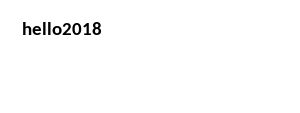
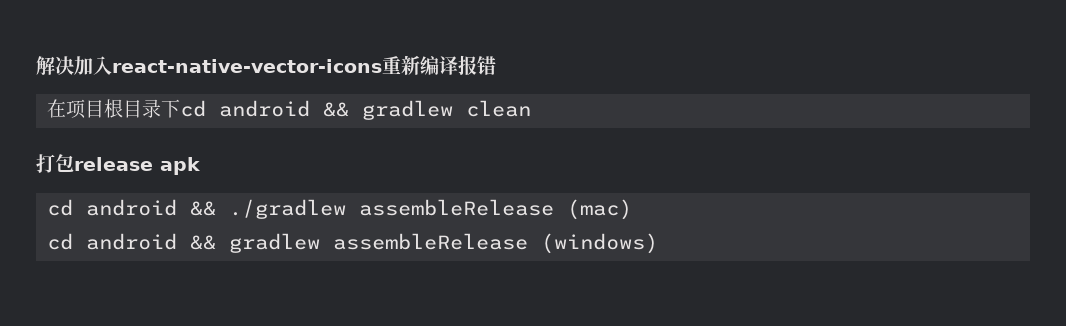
- hello2018
+ 解决加入react-native-vector-icons重新编译报错
+ 在项目根目录下cd android && gradlew clean
+ 打包release apk
+ cd android && ./gradlew assembleRelease (mac)
+ cd android && gradlew assembleRelease (windows)

